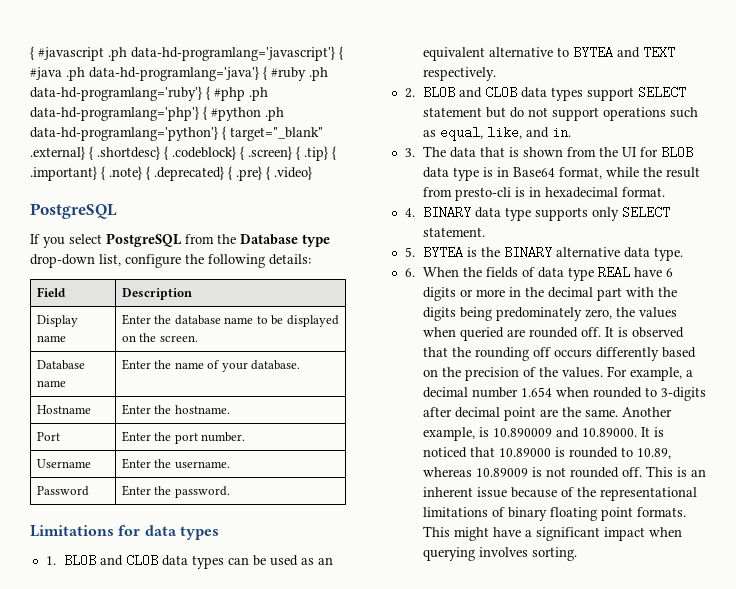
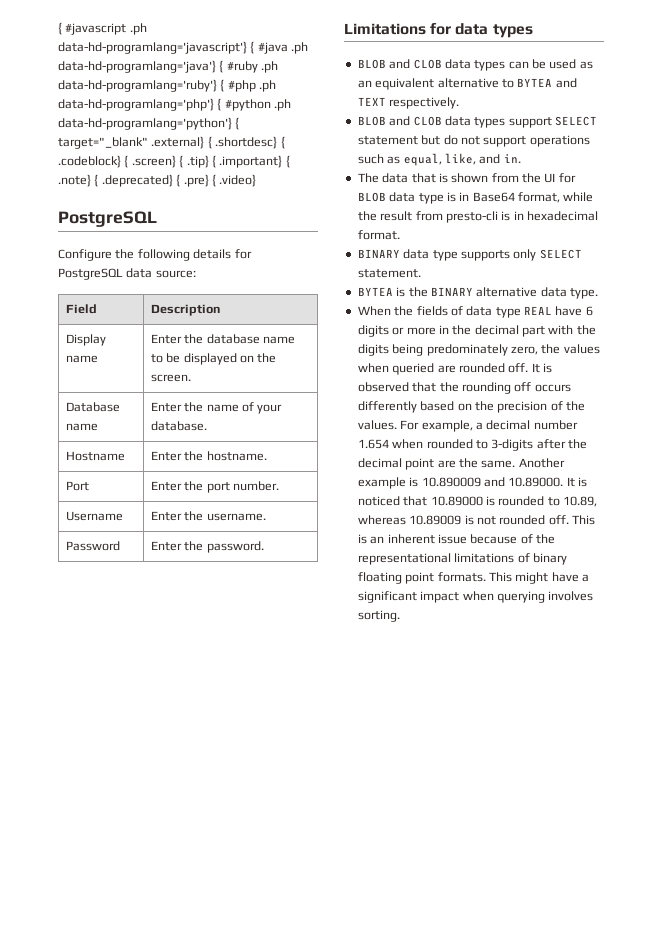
- If you select PostgreSQL from the Database type drop-down list, configure the following details:
+ Configure the following details for PostgreSQL data source:
- 1. BLOB and CLOB data types can be used as an equivalent alternative to BYTEA and TEXT respectively.
+ BLOB and CLOB data types can be used as an equivalent alternative to BYTEA and TEXT respectively.
- 2. BLOB and CLOB data types support SELECT statement but do not support operations such as equal, like, and in.
+ BLOB and CLOB data types support SELECT statement but do not support operations such as equal, like, and in.
- 3. The data that is shown from the UI for BLOB data type is in Base64 format, while the result from presto-cli is in hexadecimal format.
+ The data that is shown from the UI for BLOB data type is in Base64 format, while the result from presto-cli is in hexadecimal format.
- 4. BINARY data type supports only SELECT statement.
+ BINARY data type supports only SELECT statement.
- 5. BYTEA is the BINARY alternative data type.
+ BYTEA is the BINARY alternative data type.
- 6. When the fields of data type REAL have 6 digits or more in the decimal part with the digits being predominately zero, the values when queried are rounded off.
+ When the fields of data type REAL have 6 digits or more in the decimal part with the digits being predominately zero, the values when queried are rounded off.
- For example, a decimal number 1.654 when rounded to 3-digits after decimal point are the same.
+ For example, a decimal number 1.654 when rounded to 3-digits after the decimal point are the same.
- Another example, is 10.890009 and 10.89000. It is noticed that 10.89000 is rounded to 10.89, whereas 10.89009 is not rounded off.
+ Another example is 10.890009 and 10.89000. It is noticed that 10.89000 is rounded to 10.89, whereas 10.89009 is not rounded off.

